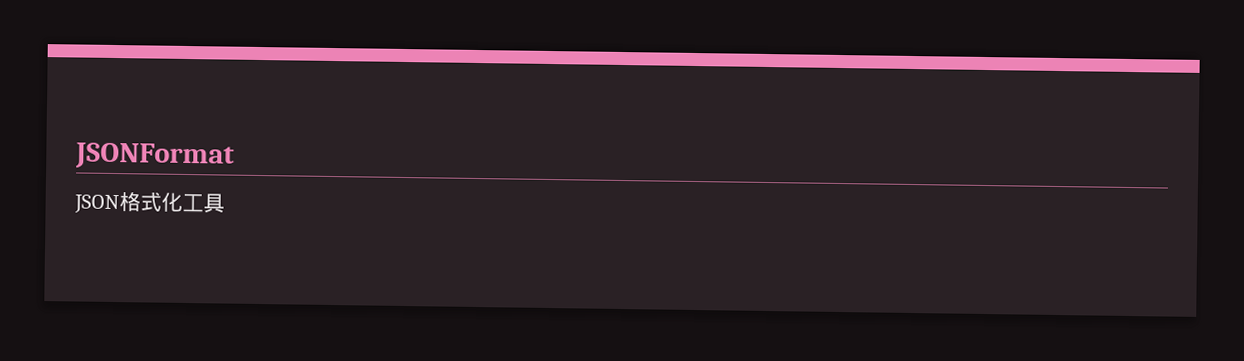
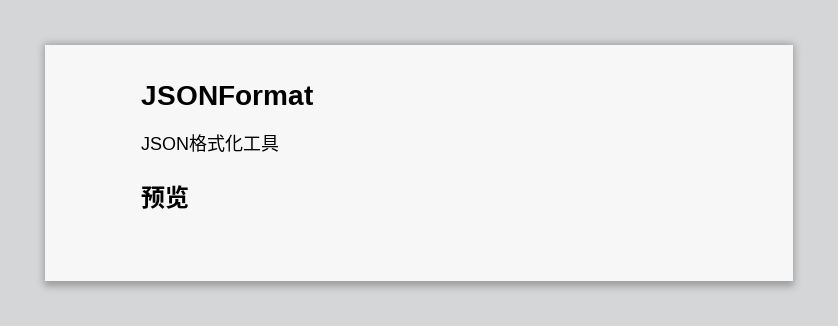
+ 预览

